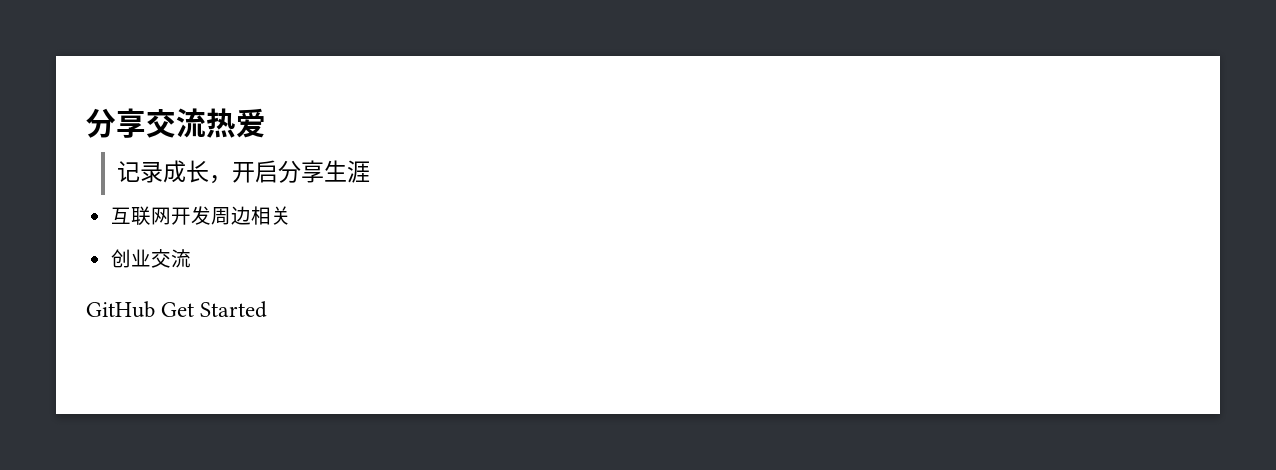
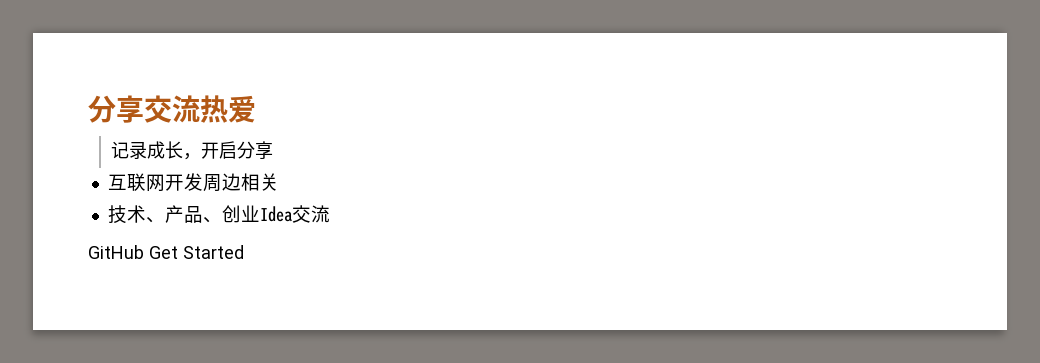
- 记录成长，开启分享生涯
+ 记录成长，开启分享
- 创业交流
+ 技术、产品、创业Idea交流

